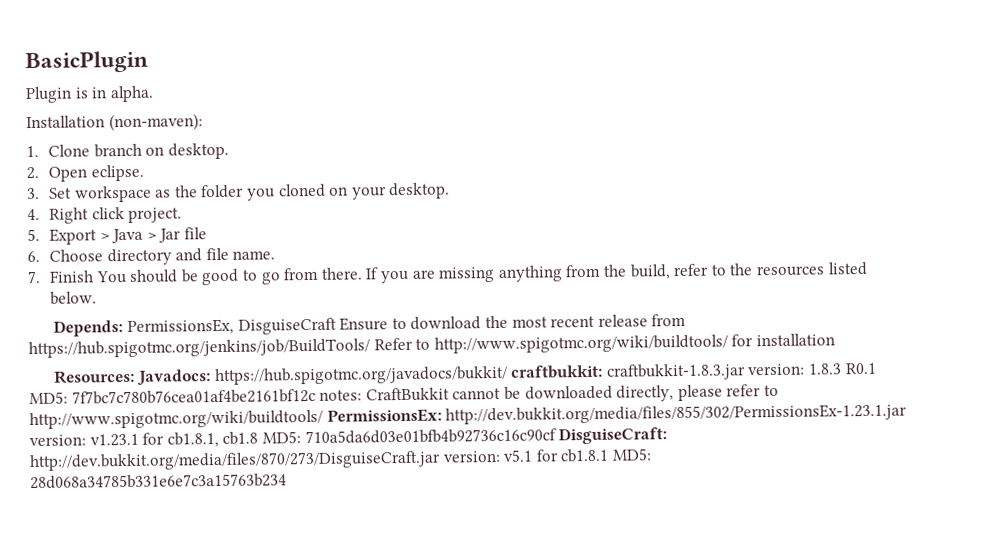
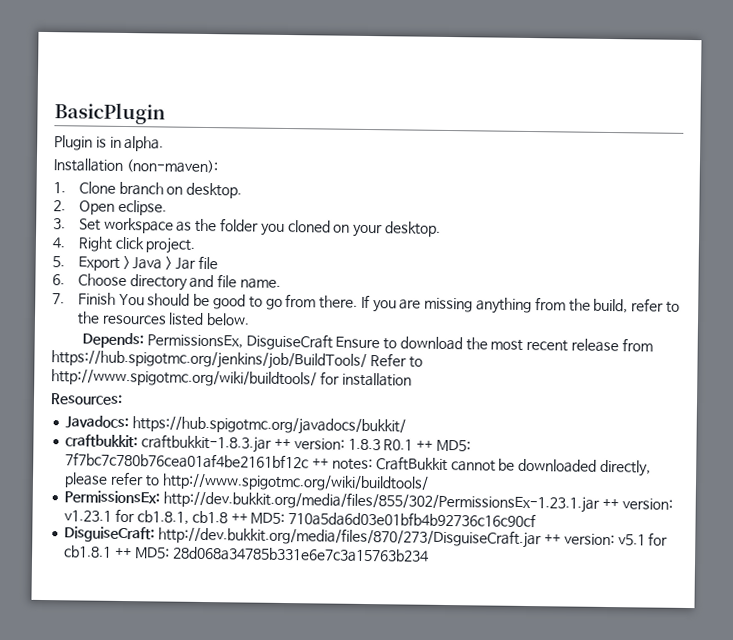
- Resources: Javadocs: https://hub.spigotmc.org/javadocs/bukkit/ craftbukkit: craftbukkit-1.8.3.jar version: 1.8.3 R0.1 MD5: 7f7bc7c780b76cea01af4be2161bf12c notes: CraftBukkit cannot be downloaded directly, please refer to http://www.spigotmc.org/wiki/buildtools/ PermissionsEx: http://dev.bukkit.org/media/files/855/302/PermissionsEx-1.23.1.jar version: v1.23.1 for cb1.8.1, cb1.8 MD5: 710a5da6d03e01bfb4b92736c16c90cf DisguiseCraft: http://dev.bukkit.org/media/files/870/273/DisguiseCraft.jar version: v5.1 for cb1.8.1 MD5: 28d068a34785b331e6e7c3a15763b234
+ Resources:
+ Javadocs: https://hub.spigotmc.org/javadocs/bukkit/
+ craftbukkit: craftbukkit-1.8.3.jar ++ version: 1.8.3 R0.1 ++ MD5: 7f7bc7c780b76cea01af4be2161bf12c ++ notes: CraftBukkit cannot be downloaded directly, please refer to http://www.spigotmc.org/wiki/buildtools/
+ PermissionsEx: http://dev.bukkit.org/media/files/855/302/PermissionsEx-1.23.1.jar ++ version: v1.23.1 for cb1.8.1, cb1.8 ++ MD5: 710a5da6d03e01bfb4b92736c16c90cf
+ DisguiseCraft: http://dev.bukkit.org/media/files/870/273/DisguiseCraft.jar ++ version: v5.1 for cb1.8.1 ++ MD5: 28d068a34785b331e6e7c3a15763b234

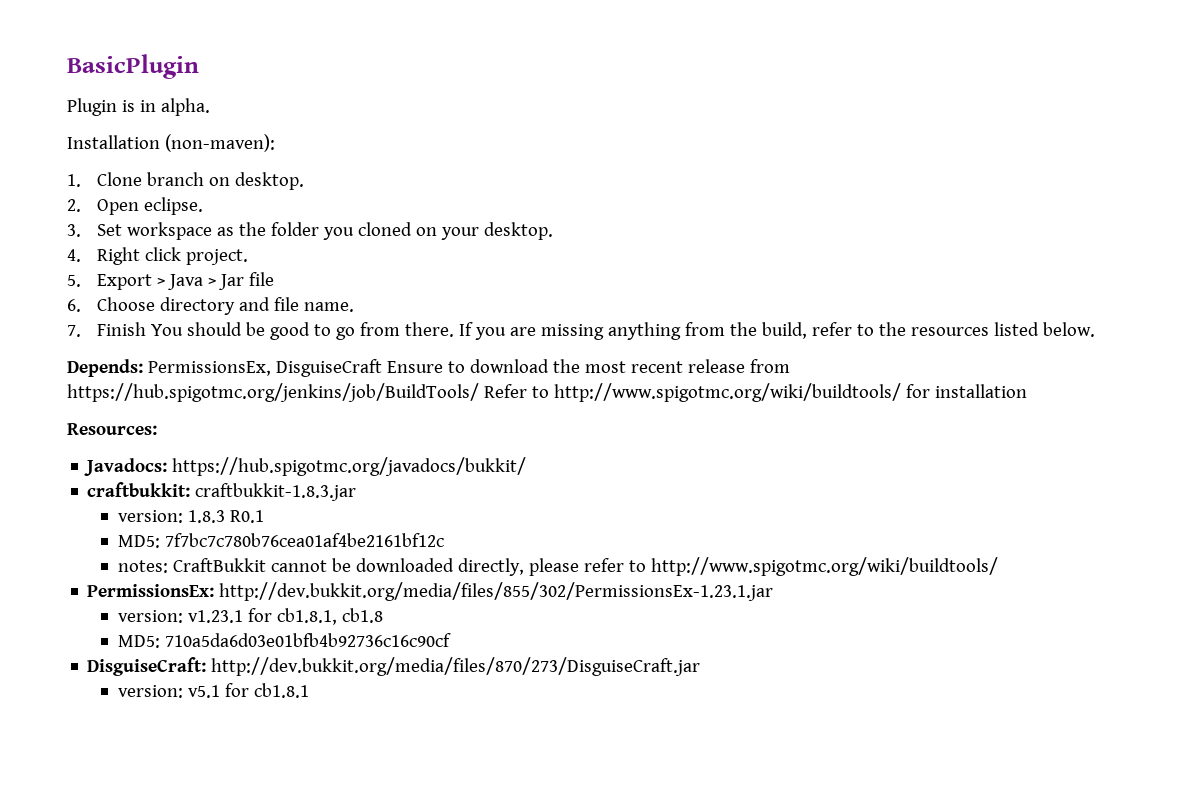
- craftbukkit: craftbukkit-1.8.3.jar ++ version: 1.8.3 R0.1 ++ MD5: 7f7bc7c780b76cea01af4be2161bf12c ++ notes: CraftBukkit cannot be downloaded directly, please refer to http://www.spigotmc.org/wiki/buildtools/
+ craftbukkit: craftbukkit-1.8.3.jar
+ version: 1.8.3 R0.1
+ MD5: 7f7bc7c780b76cea01af4be2161bf12c
+ notes: CraftBukkit cannot be downloaded directly, please refer to http://www.spigotmc.org/wiki/buildtools/
- PermissionsEx: http://dev.bukkit.org/media/files/855/302/PermissionsEx-1.23.1.jar ++ version: v1.23.1 for cb1.8.1, cb1.8 ++ MD5: 710a5da6d03e01bfb4b92736c16c90cf
+ PermissionsEx: http://dev.bukkit.org/media/files/855/302/PermissionsEx-1.23.1.jar
+ version: v1.23.1 for cb1.8.1, cb1.8
+ MD5: 710a5da6d03e01bfb4b92736c16c90cf
- DisguiseCraft: http://dev.bukkit.org/media/files/870/273/DisguiseCraft.jar ++ version: v5.1 for cb1.8.1 ++ MD5: 28d068a34785b331e6e7c3a15763b234
+ DisguiseCraft: http://dev.bukkit.org/media/files/870/273/DisguiseCraft.jar
+ version: v5.1 for cb1.8.1

